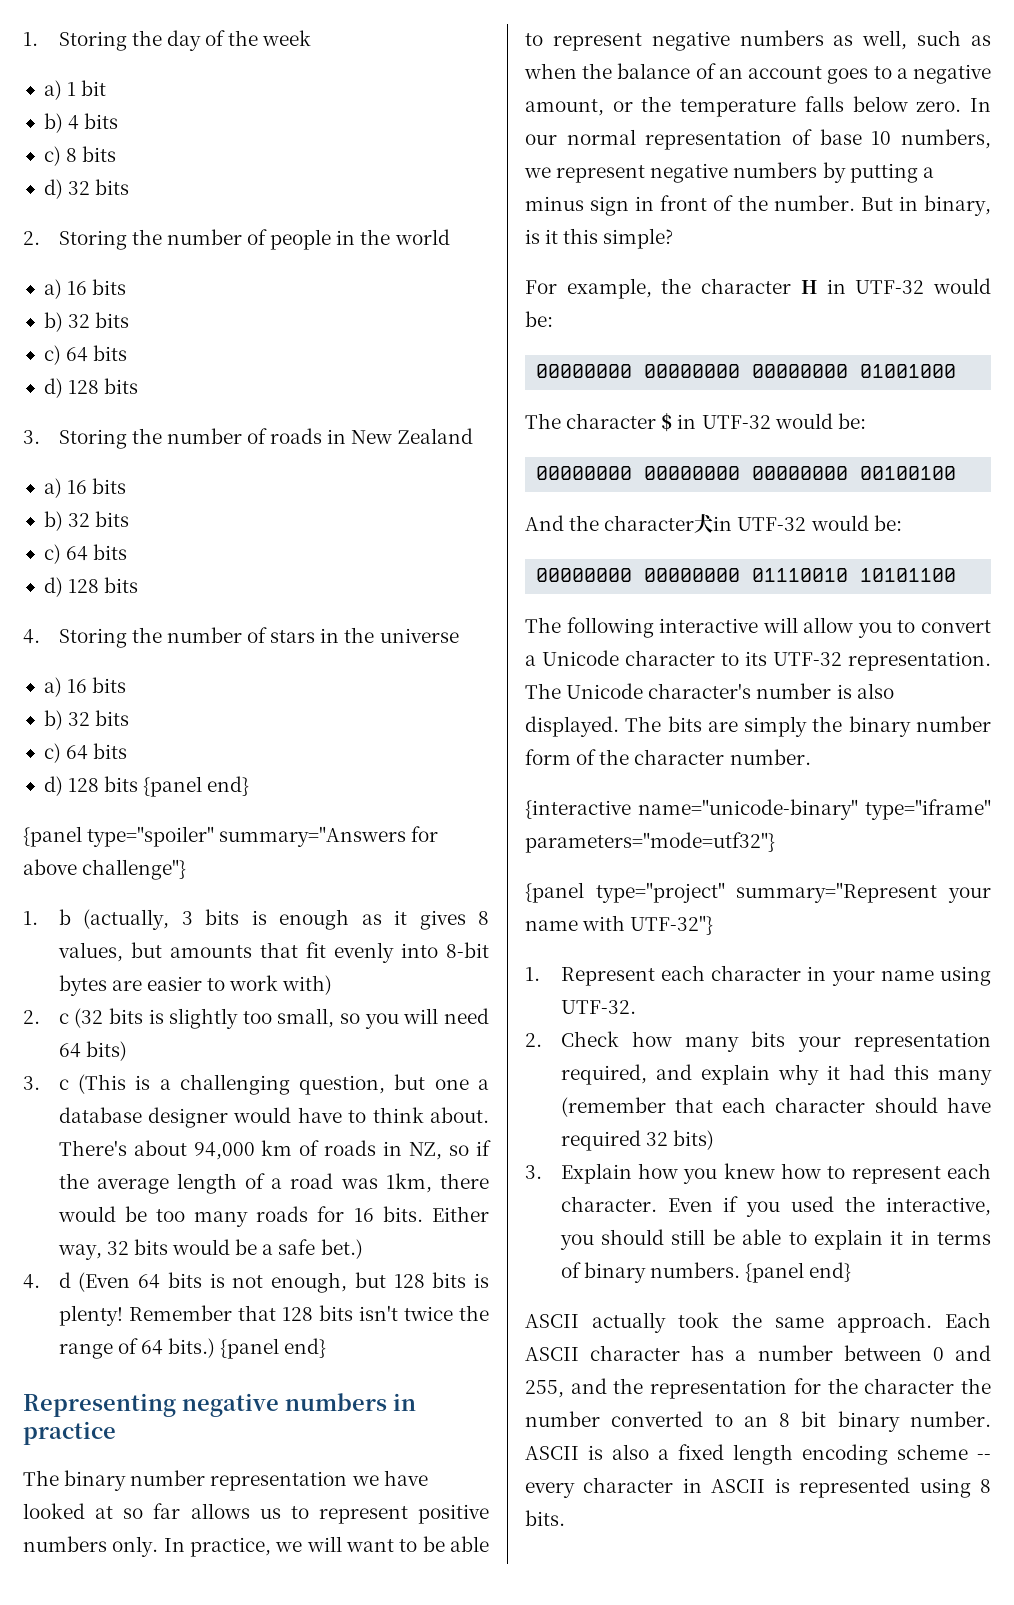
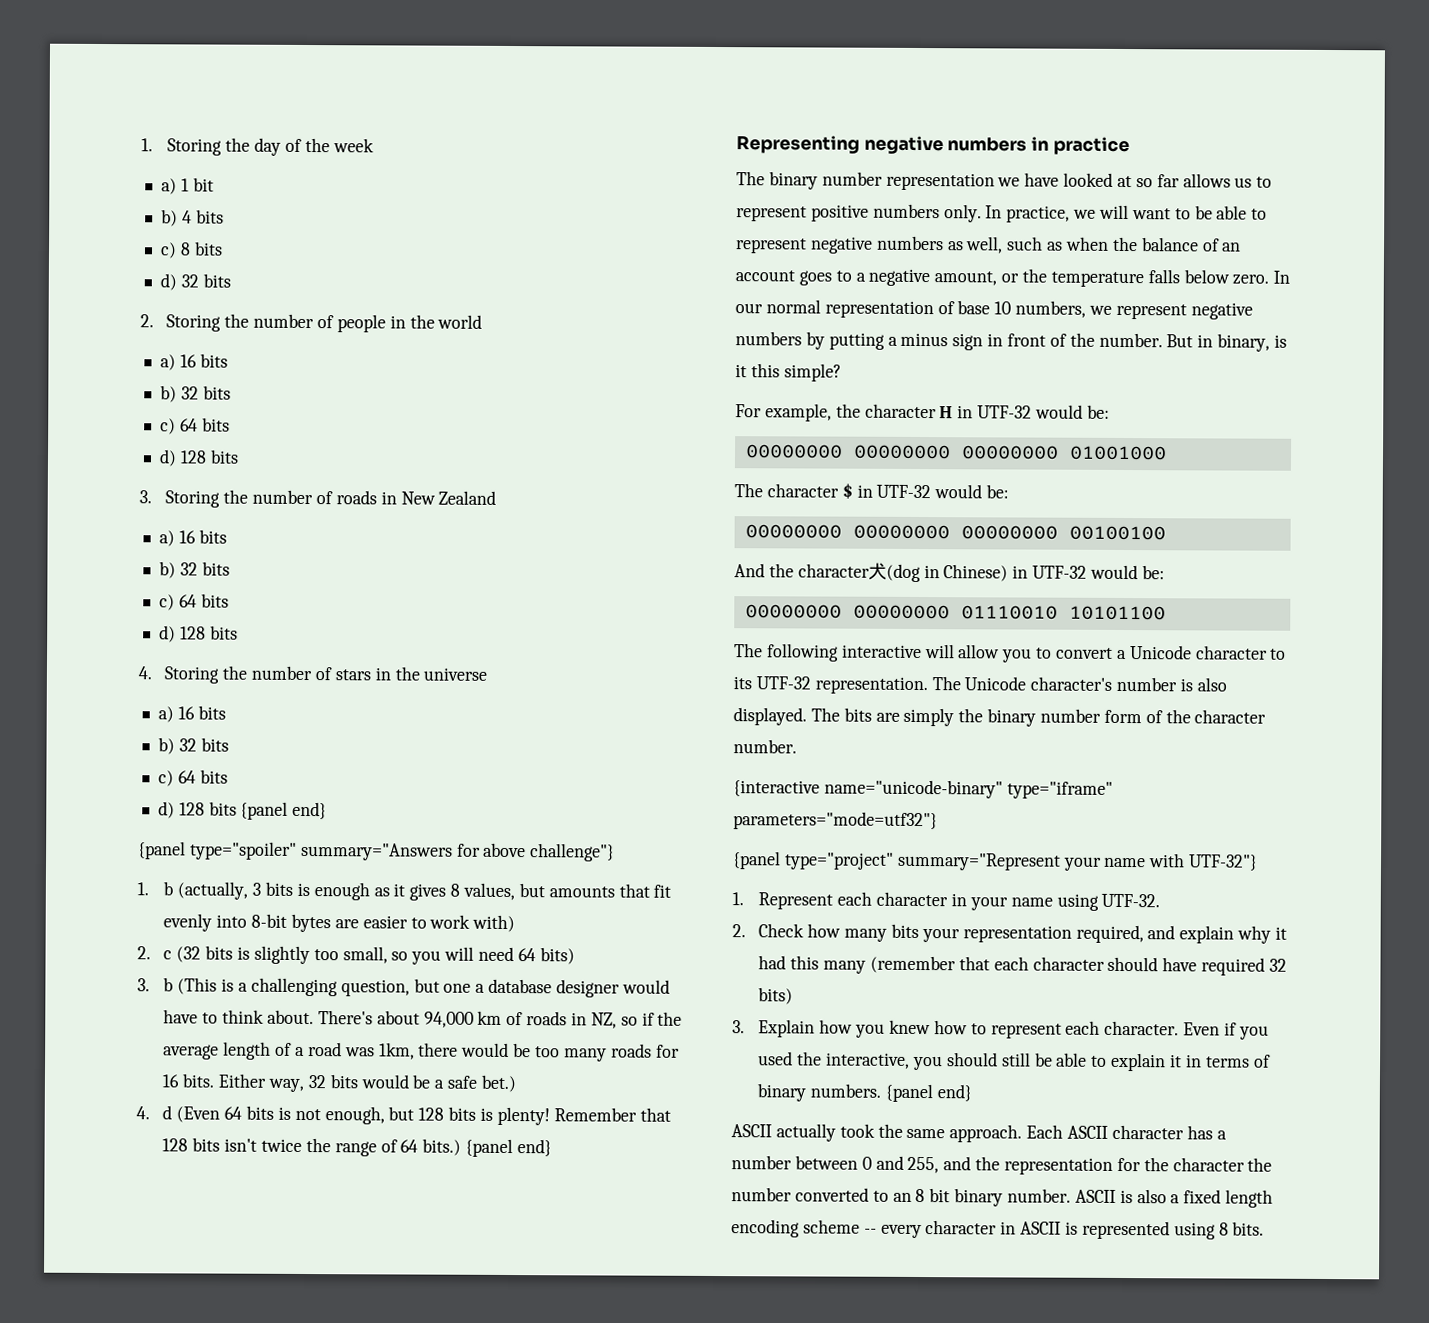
- 3. c (This is a challenging question, but one a database designer would have to think about.
+ 3. b (This is a challenging question, but one a database designer would have to think about.
- And the character犬in UTF-32 would be:
+ And the character犬(dog in Chinese) in UTF-32 would be:

